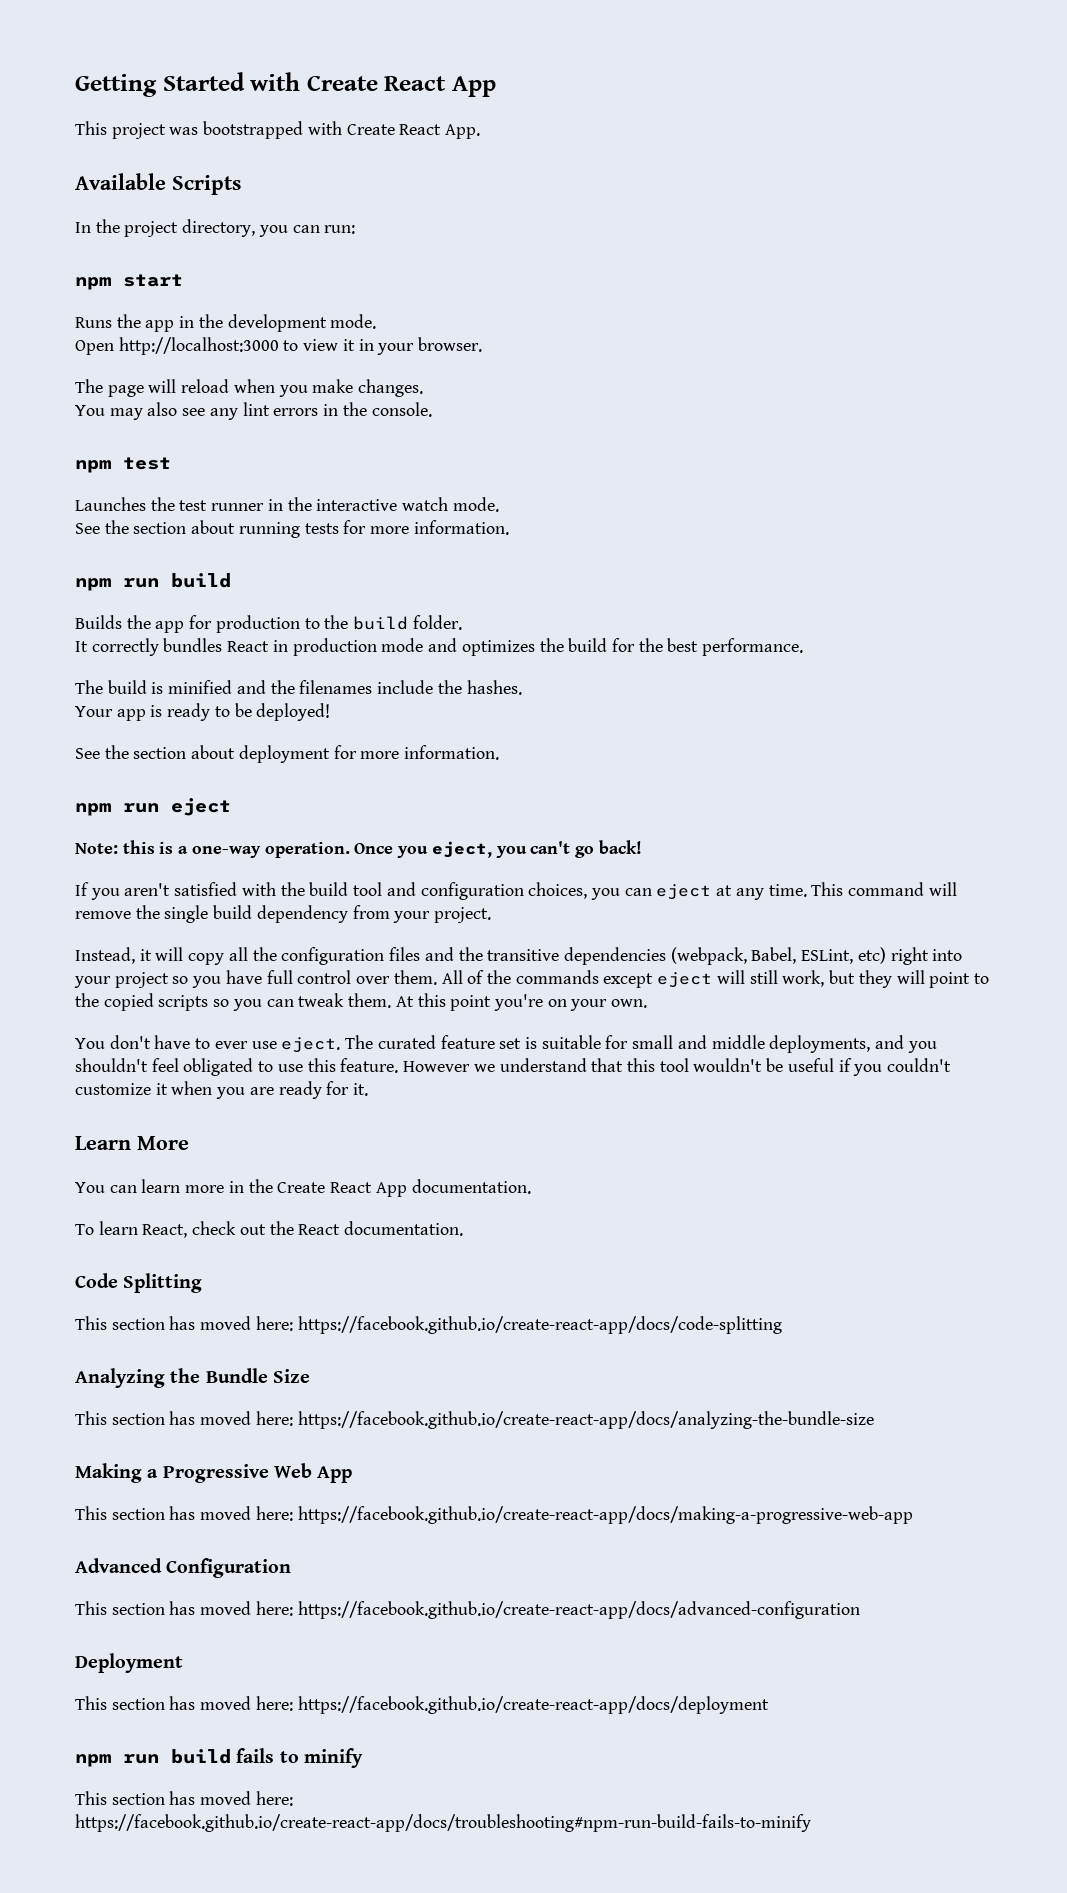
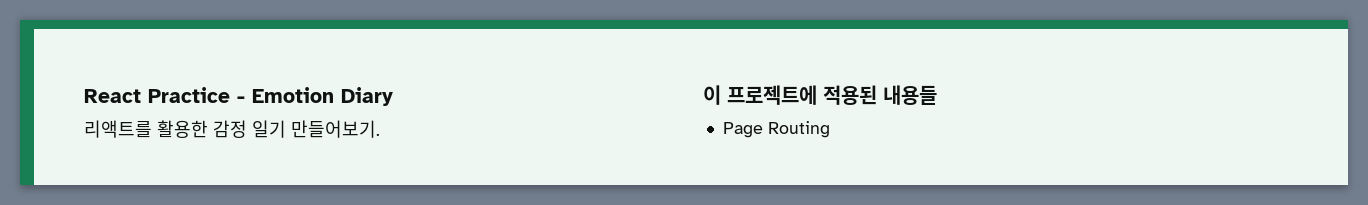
- Getting Started with Create React App
- This project was bootstrapped with Create React App.
- Available Scripts
- In the project directory, you can run:
- npm start
- Runs the app in the development mode.
- Open http://localhost:3000 to view it in your browser.
- The page will reload when you make changes.
- You may also see any lint errors in the console.
- npm test
- Launches the test runner in the interactive watch mode.
- See the section about running tests for more information.
- npm run build
- Builds the app for production to the build folder.
- It correctly bundles React in production mode and optimizes the build for the best performance.
- The build is minified and the filenames include the hashes.
- Your app is ready to be deployed!
- See the section about deployment for more information.
- npm run eject
- Note: this is a one-way operation. Once you eject, you can't go back!
- If you aren't satisfied with the build tool and configuration choices, you can eject at any time. This command will remove the single build dependency from your project.
- Instead, it will copy all the configuration files and the transitive dependencies (webpack, Babel, ESLint, etc) right into your project so you have full control over them. All of the commands except eject will still work, but they will point to the copied scripts so you can tweak them. At this point you're on your own.
- You don't have to ever use eject. The curated feature set is suitable for small and middle deployments, and you shouldn't feel obligated to use this feature. However we understand that this tool wouldn't be useful if you couldn't customize it when you are ready for it.
- Learn More
- You can learn more in the Create React App documentation.
- To learn React, check out the React documentation.
- Code Splitting
- This section has moved here: https://facebook.github.io/create-react-app/docs/code-splitting
- Analyzing the Bundle Size
- This section has moved here: https://facebook.github.io/create-react-app/docs/analyzing-the-bundle-size
- Making a Progressive Web App
- This section has moved here: https://facebook.github.io/create-react-app/docs/making-a-progressive-web-app
- Advanced Configuration
- This section has moved here: https://facebook.github.io/create-react-app/docs/advanced-configuration
- Deployment
- This section has moved here: https://facebook.github.io/create-react-app/docs/deployment
- npm run build fails to minify
- This section has moved here: https://facebook.github.io/create-react-app/docs/troubleshooting#npm-run-build-fails-to-minify
+ React Practice - Emotion Diary
+ 리액트를 활용한 감정 일기 만들어보기.
+ 이 프로젝트에 적용된 내용들
+ Page Routing

